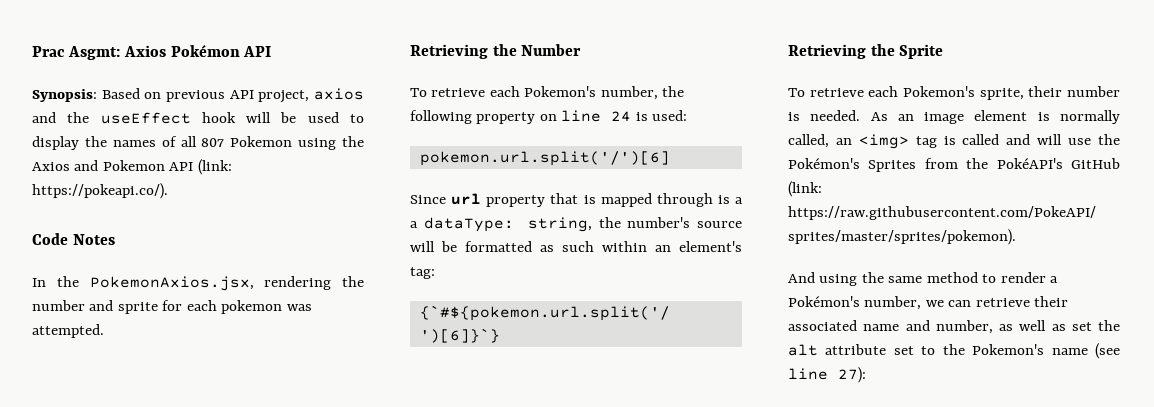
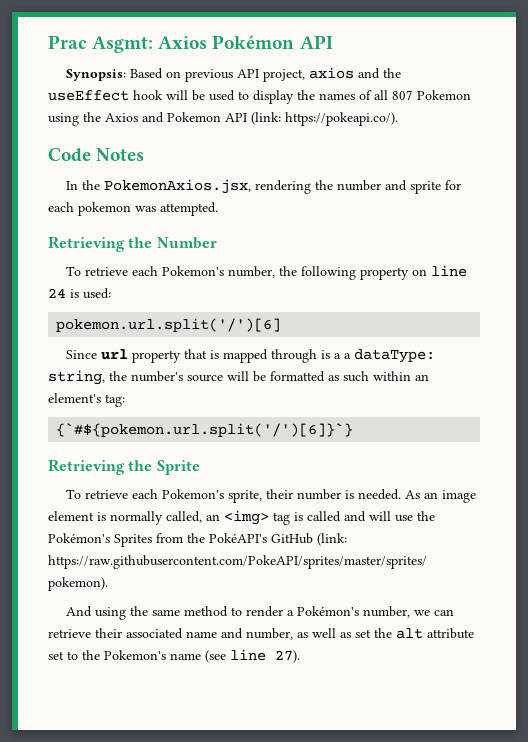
- And using the same method to render a Pokémon's number, we can retrieve their associated name and number, as well as set the alt attribute set to the Pokemon's name (see line 27):
+ And using the same method to render a Pokémon's number, we can retrieve their associated name and number, as well as set the alt attribute set to the Pokemon's name (see line 27).

